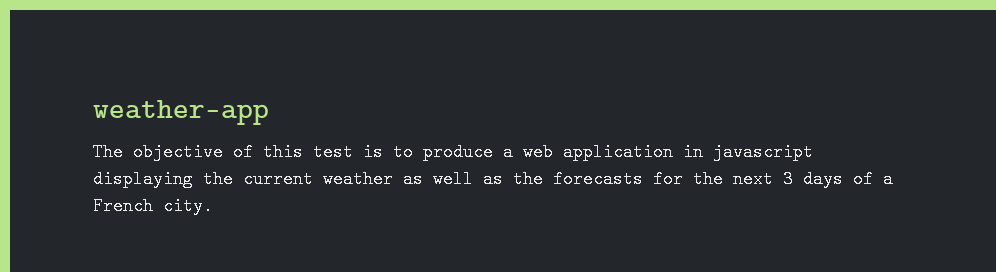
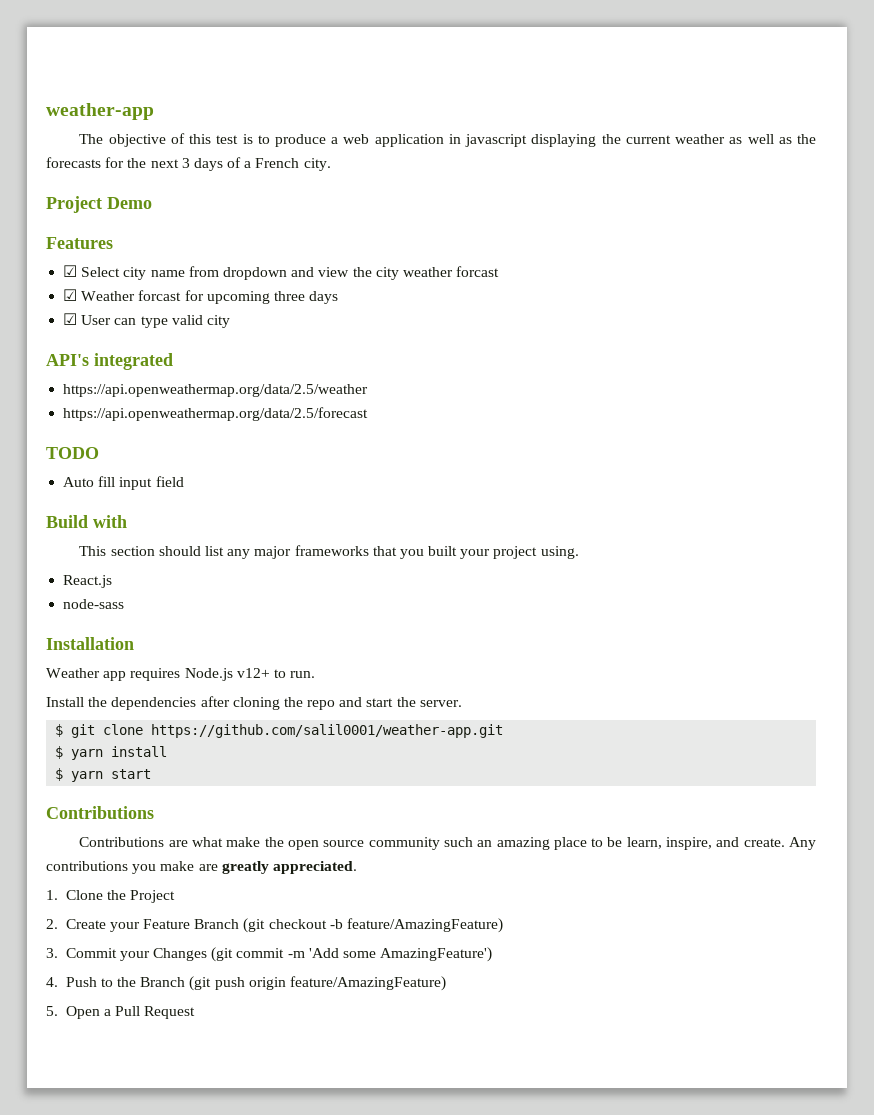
+ Project Demo
+ Features
+ ☑ Select city name from dropdown and view the city weather forcast
+ ☑ Weather forcast for upcoming three days
+ ☑ User can type valid city
+ API's integrated
+ https://api.openweathermap.org/data/2.5/weather
+ https://api.openweathermap.org/data/2.5/forecast
+ TODO
+ Auto fill input field
+ Build with
+ This section should list any major frameworks that you built your project using.
+ React.js
+ node-sass
+ Installation
+ Weather app requires Node.js v12+ to run.
+ Install the dependencies after cloning the repo and start the server.
+ $ git clone https://github.com/salil0001/weather-app.git
+ $ yarn install
+ $ yarn start
+ Contributions
+ Contributions are what make the open source community such an amazing place to be learn, inspire, and create. Any contributions you make are greatly appreciated.
+ 1. Clone the Project
+ 2. Create your Feature Branch (git checkout -b feature/AmazingFeature)
+ 3. Commit your Changes (git commit -m 'Add some AmazingFeature')
+ 4. Push to the Branch (git push origin feature/AmazingFeature)
+ 5. Open a Pull Request

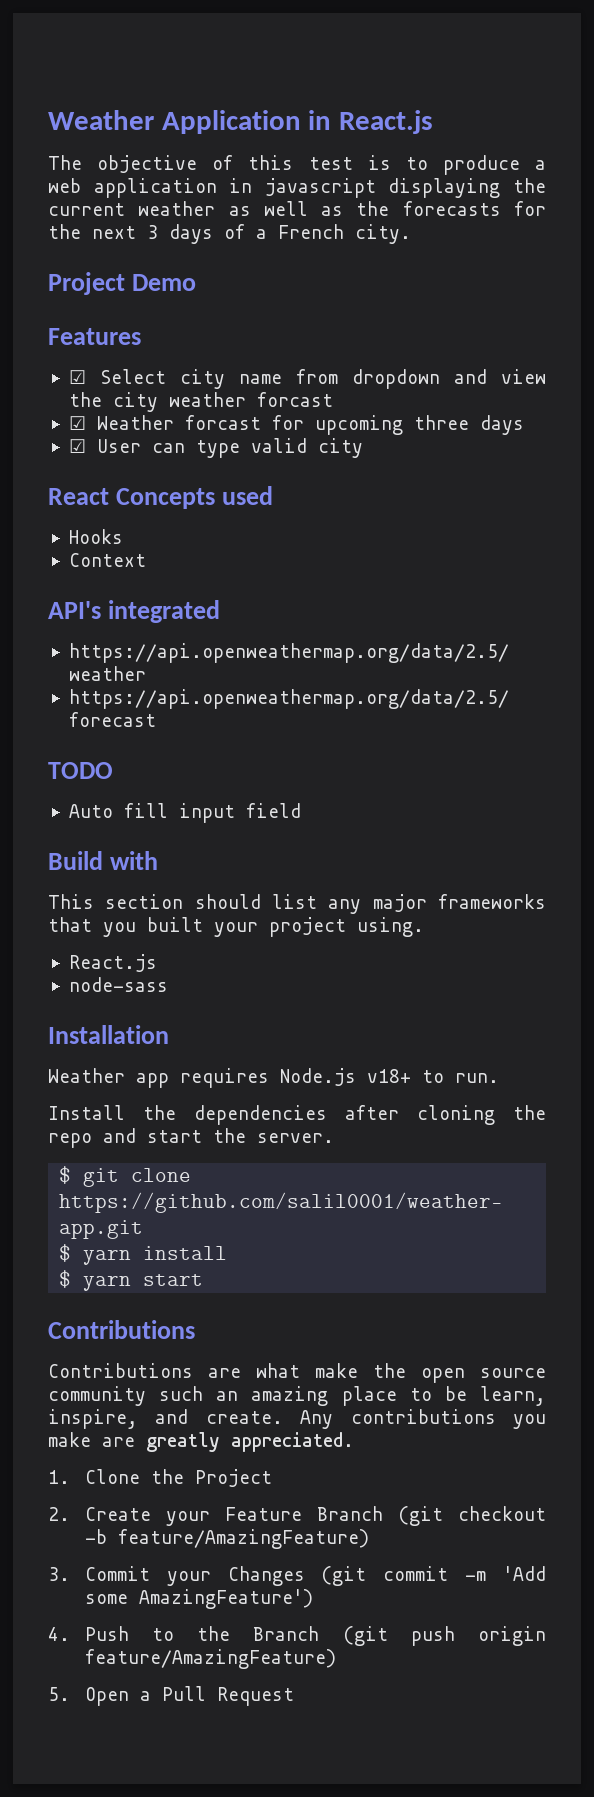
- weather-app
+ Weather Application in React.js
+ React Concepts used
+ Hooks
+ Context
- Weather app requires Node.js v12+ to run.
+ Weather app requires Node.js v18+ to run.

